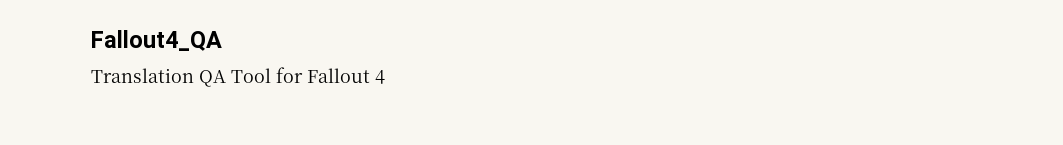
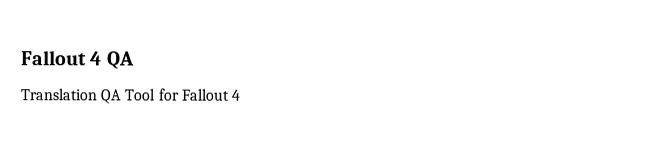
- Fallout4_QA
+ Fallout 4 QA

